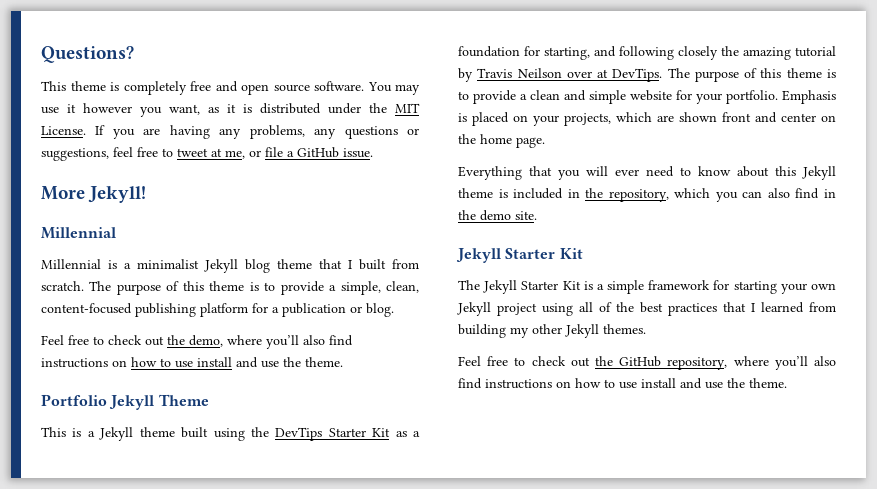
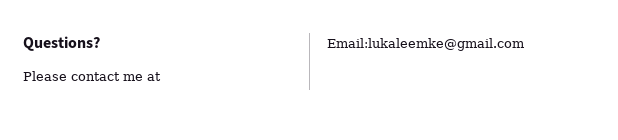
- This theme is completely free and open source software. You may use it however you want, as it is distributed under the MIT License. If you are having any problems, any questions or suggestions, feel free to tweet at me, or file a GitHub issue.
- More Jekyll!
- Millennial
- Millennial is a minimalist Jekyll blog theme that I built from scratch. The purpose of this theme is to provide a simple, clean, content-focused publishing platform for a publication or blog.
- Feel free to check out the demo, where you’ll also find instructions on how to use install and use the theme.
- Portfolio Jekyll Theme
- This is a Jekyll theme built using the DevTips Starter Kit as a foundation for starting, and following closely the amazing tutorial by Travis Neilson over at DevTips. The purpose of this theme is to provide a clean and simple website for your portfolio. Emphasis is placed on your projects, which are shown front and center on the home page.
- Everything that you will ever need to know about this Jekyll theme is included in the repository, which you can also find in the demo site.
- Jekyll Starter Kit
- The Jekyll Starter Kit is a simple framework for starting your own Jekyll project using all of the best practices that I learned from building my other Jekyll themes.
- Feel free to check out the GitHub repository, where you’ll also find instructions on how to use install and use the theme.
+ Please contact me at Email:lukaleemke@gmail.com

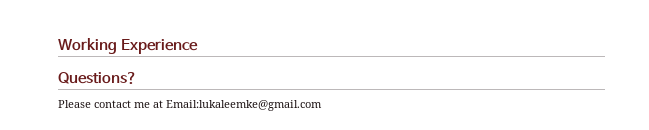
+ Working Experience

